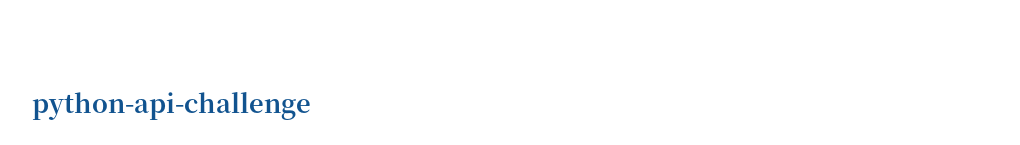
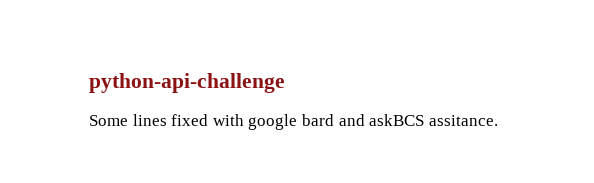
+ Some lines fixed with google bard and askBCS assitance.

